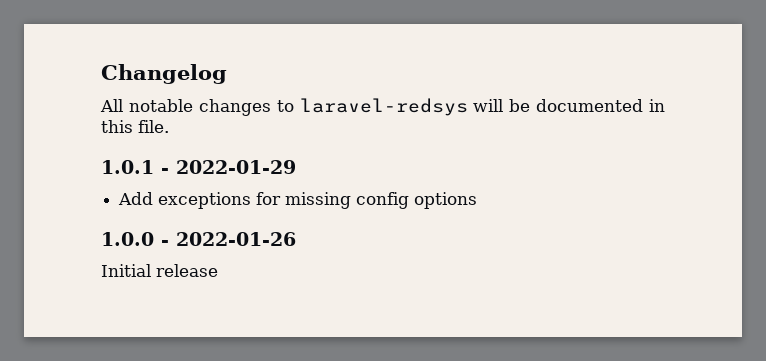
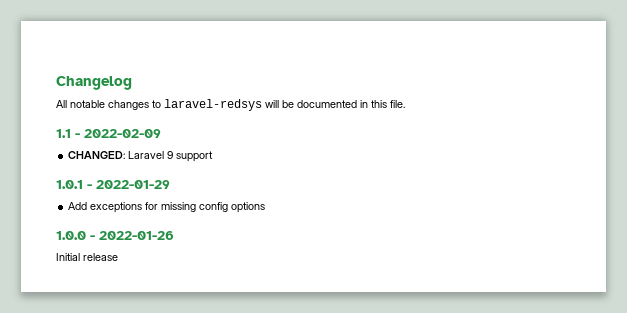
+ 1.1 - 2022-02-09
+ CHANGED: Laravel 9 support

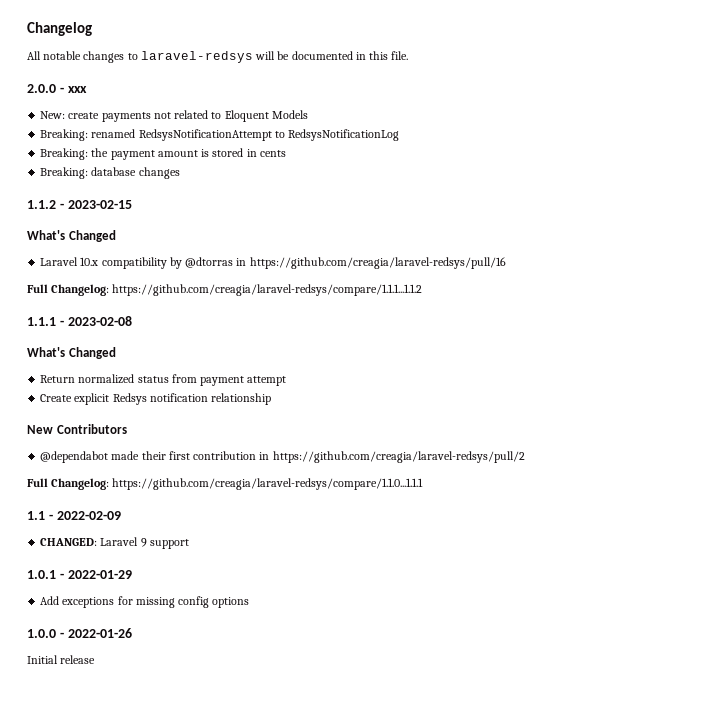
+ 2.0.0 - xxx
+ New: create payments not related to Eloquent Models
+ Breaking: renamed RedsysNotificationAttempt to RedsysNotificationLog
+ Breaking: the payment amount is stored in cents
+ Breaking: database changes
+ 1.1.2 - 2023-02-15
+ What's Changed
+ Laravel 10.x compatibility by @dtorras in https://github.com/creagia/laravel-redsys/pull/16
+ Full Changelog: https://github.com/creagia/laravel-redsys/compare/1.1.1...1.1.2
+ 1.1.1 - 2023-02-08
+ What's Changed
+ Return normalized status from payment attempt
+ Create explicit Redsys notification relationship
+ New Contributors
+ @dependabot made their first contribution in https://github.com/creagia/laravel-redsys/pull/2
+ Full Changelog: https://github.com/creagia/laravel-redsys/compare/1.1.0...1.1.1

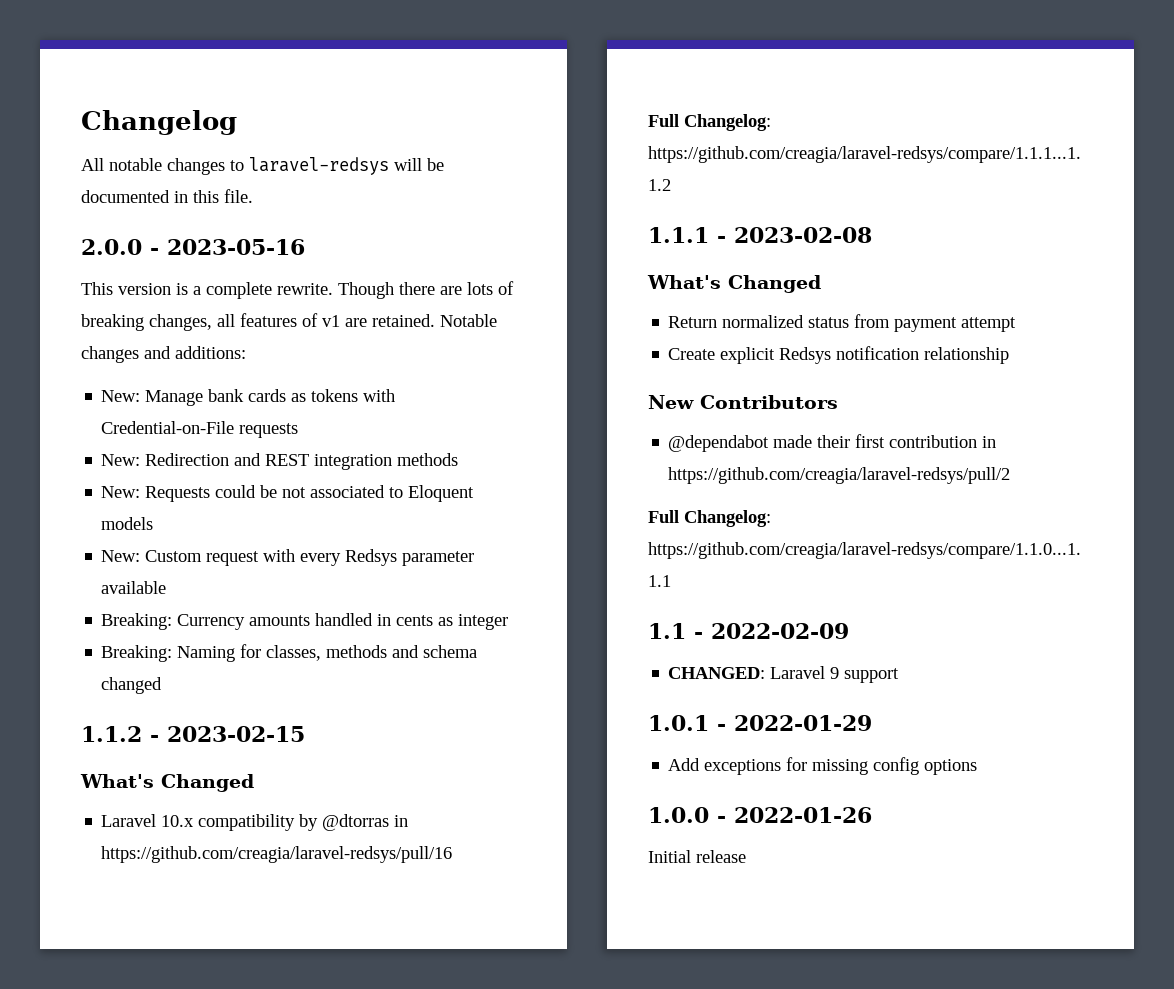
- 2.0.0 - xxx
- New: create payments not related to Eloquent Models
- Breaking: renamed RedsysNotificationAttempt to RedsysNotificationLog
- Breaking: the payment amount is stored in cents
- Breaking: database changes
+ 2.0.0 - 2023-05-16
+ This version is a complete rewrite. Though there are lots of breaking changes, all features of v1 are retained. Notable changes and additions:
+ New: Manage bank cards as tokens with Credential-on-File requests
+ New: Redirection and REST integration methods
+ New: Requests could be not associated to Eloquent models
+ New: Custom request with every Redsys parameter available
+ Breaking: Currency amounts handled in cents as integer
+ Breaking: Naming for classes, methods and schema changed

